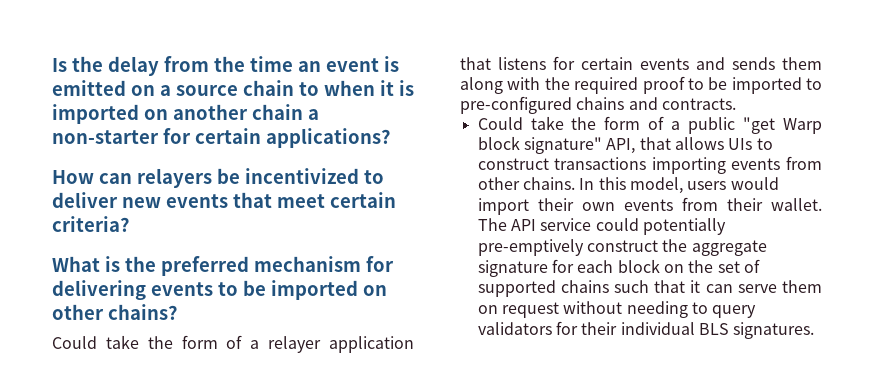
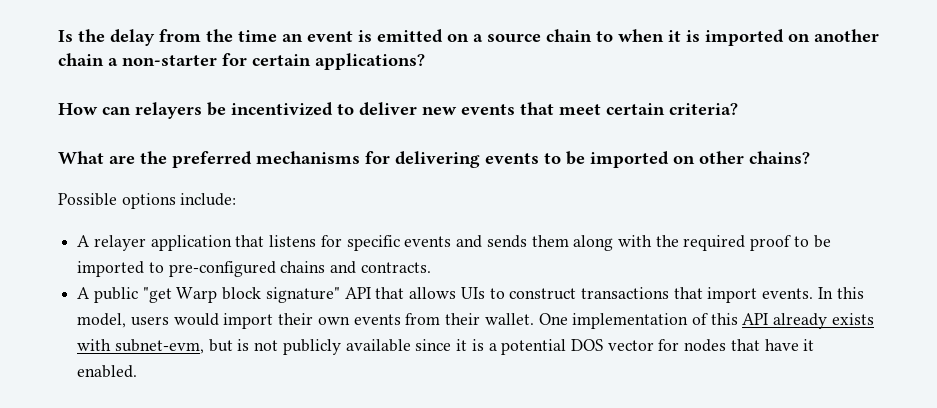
- What is the preferred mechanism for delivering events to be imported on other chains?
+ What are the preferred mechanisms for delivering events to be imported on other chains?
- Could take the form of a relayer application that listens for certain events and sends them along with the required proof to be imported to pre-configured chains and contracts.
+ Possible options include:
+ A relayer application that listens for specific events and sends them along with the required proof to be imported to pre-configured chains and contracts.
- Could take the form of a public "get Warp block signature" API, that allows UIs to construct transactions importing events from other chains.
+ A public "get Warp block signature" API that allows UIs to construct transactions that import events.
- The API service could potentially pre-emptively construct the aggregate signature for each block on the set of supported chains such that it can serve them on request without needing to query validators for their individual BLS signatures.
+ One implementation of this API already exists with subnet-evm, but is not publicly available since it is a potential DOS vector for nodes that have it enabled.

